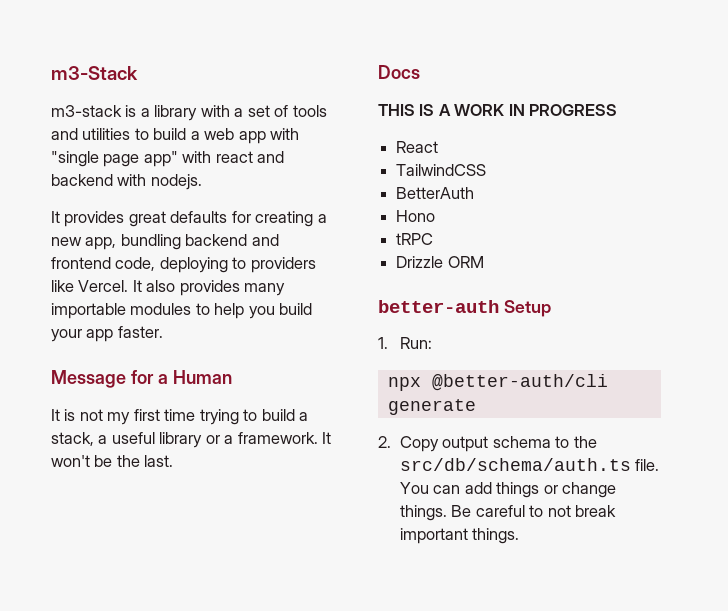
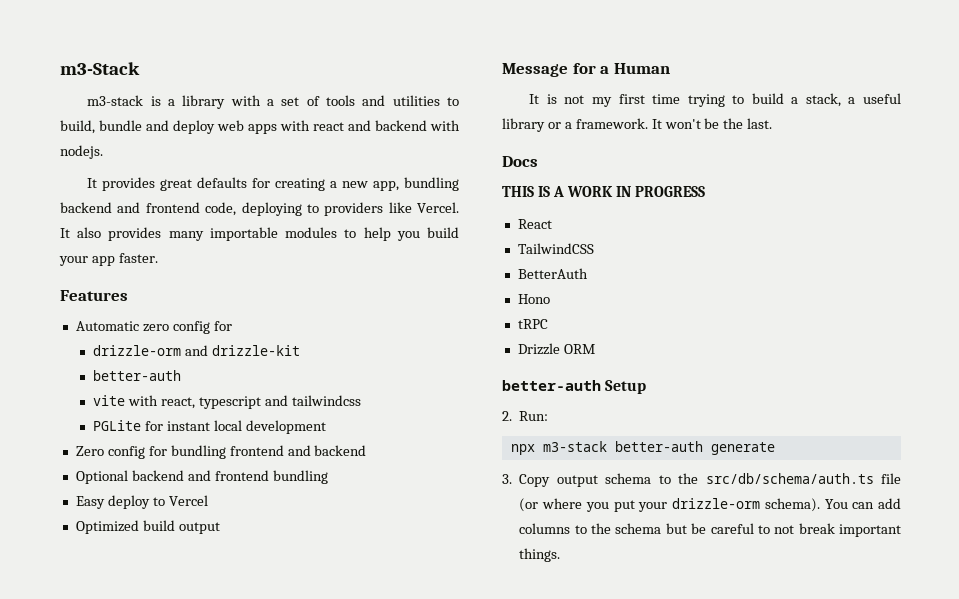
- m3-stack is a library with a set of tools and utilities to build a web app with "single page app" with react and backend with nodejs.
+ m3-stack is a library with a set of tools and utilities to build, bundle and deploy web apps with react and backend with nodejs.
+ Features
+ Automatic zero config for
+ drizzle-orm and drizzle-kit
+ better-auth
+ vite with react, typescript and tailwindcss
+ PGLite for instant local development
+ Zero config for bundling frontend and backend
+ Optional backend and frontend bundling
+ Easy deploy to Vercel
+ Optimized build output
- 1. Run:
+ 2. Run:
- npx @better-auth/cli generate
+ npx m3-stack better-auth generate
- 2. Copy output schema to the src/db/schema/auth.ts file. You can add things or change things. Be careful to not break important things.
+ 3. Copy output schema to the src/db/schema/auth.ts file (or where you put your drizzle-orm schema). You can add columns to the schema but be careful to not break important things.

